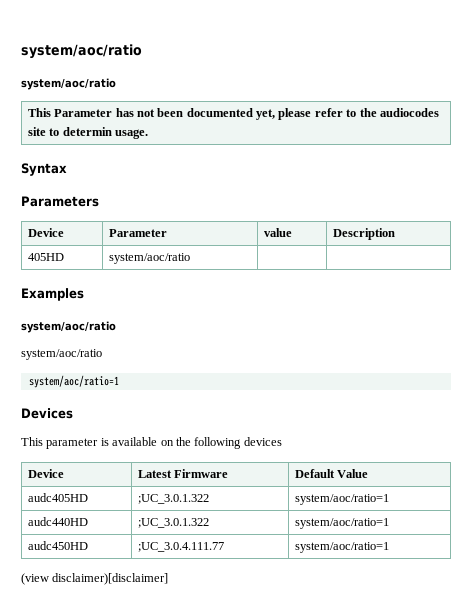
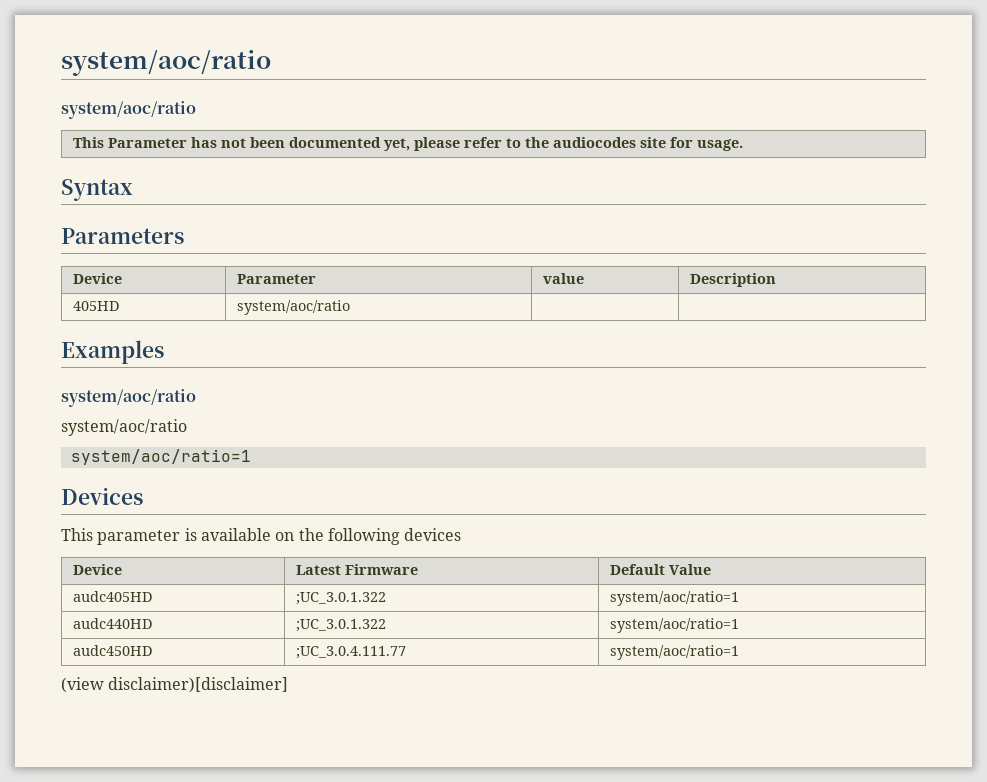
- This Parameter has not been documented yet, please refer to the audiocodes site to determin usage.
+ This Parameter has not been documented yet, please refer to the audiocodes site for usage.

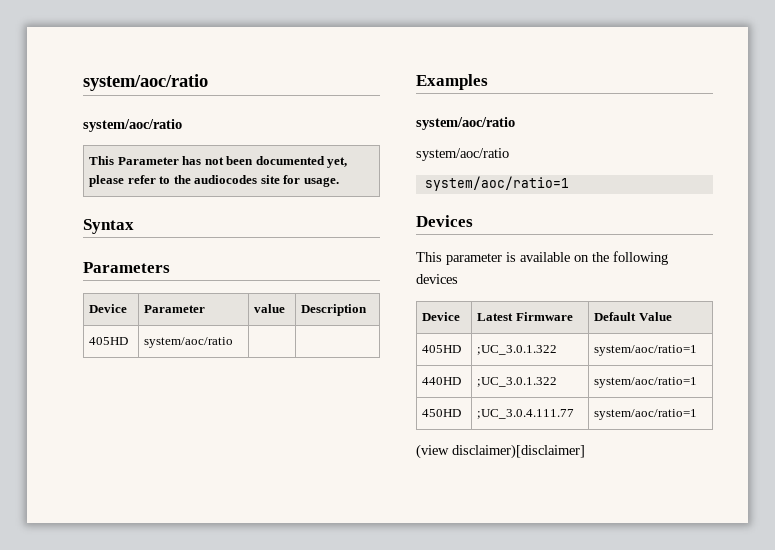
- audc405HD | ;UC_3.0.1.322 | system/aoc/ratio=1
- audc440HD | ;UC_3.0.1.322 | system/aoc/ratio=1
- audc450HD | ;UC_3.0.4.111.77 | system/aoc/ratio=1
+ 405HD | ;UC_3.0.1.322 | system/aoc/ratio=1
+ 440HD | ;UC_3.0.1.322 | system/aoc/ratio=1
+ 450HD | ;UC_3.0.4.111.77 | system/aoc/ratio=1

